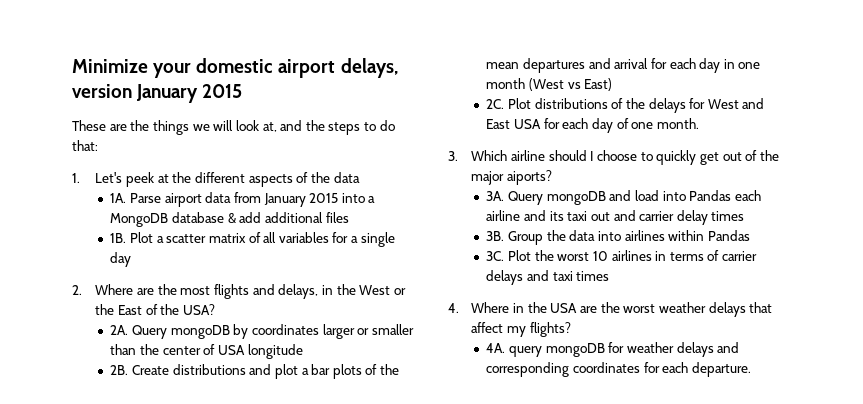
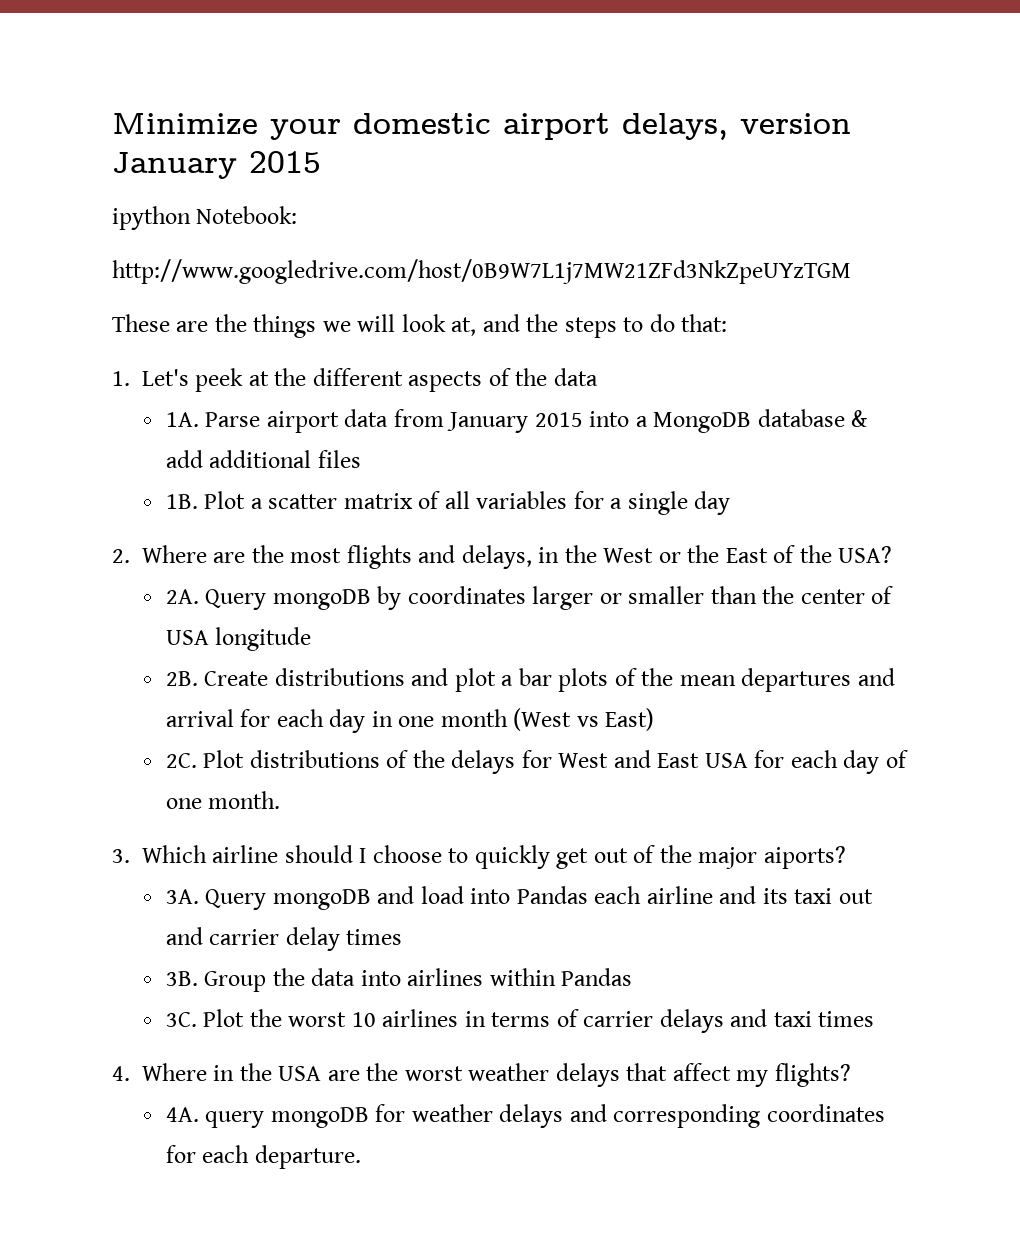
+ ipython Notebook:
+ http://www.googledrive.com/host/0B9W7L1j7MW21ZFd3NkZpeUYzTGM

